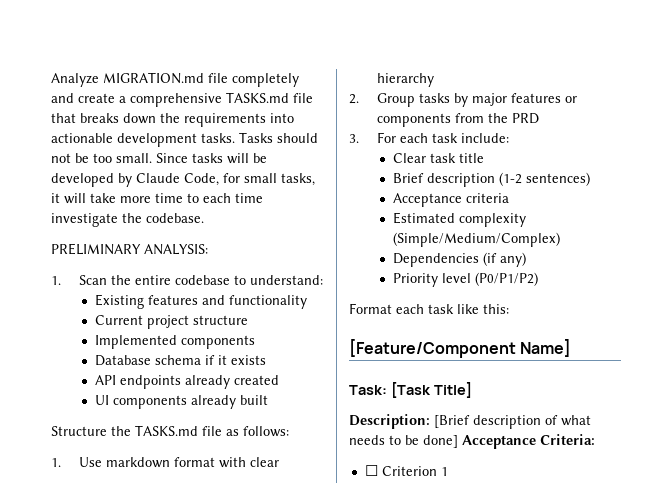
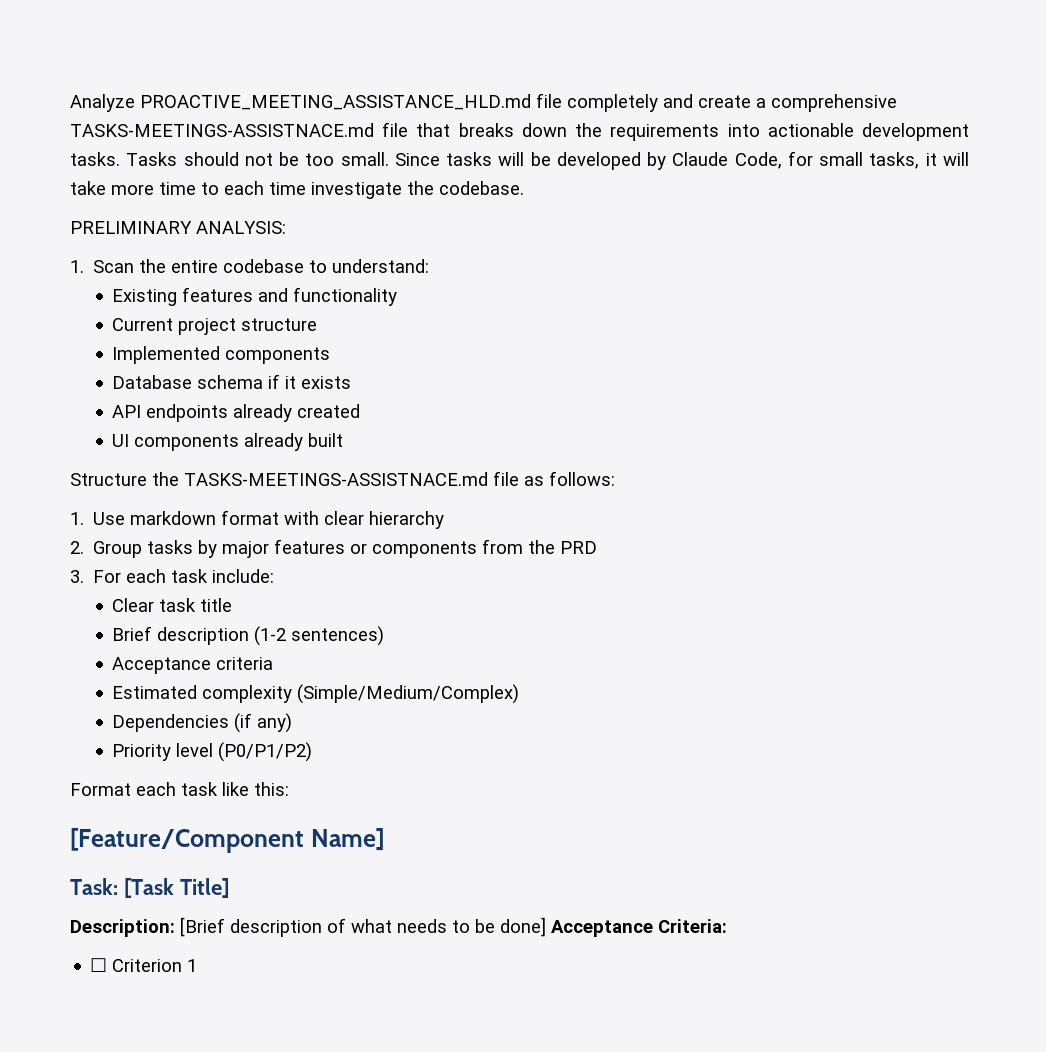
- Analyze MIGRATION.md file completely and create a comprehensive TASKS.md file that breaks down the requirements into actionable development tasks.
+ Analyze PROACTIVE_MEETING_ASSISTANCE_HLD.md file completely and create a comprehensive TASKS-MEETINGS-ASSISTNACE.md file that breaks down the requirements into actionable development tasks.
- Structure the TASKS.md file as follows:
+ Structure the TASKS-MEETINGS-ASSISTNACE.md file as follows:

